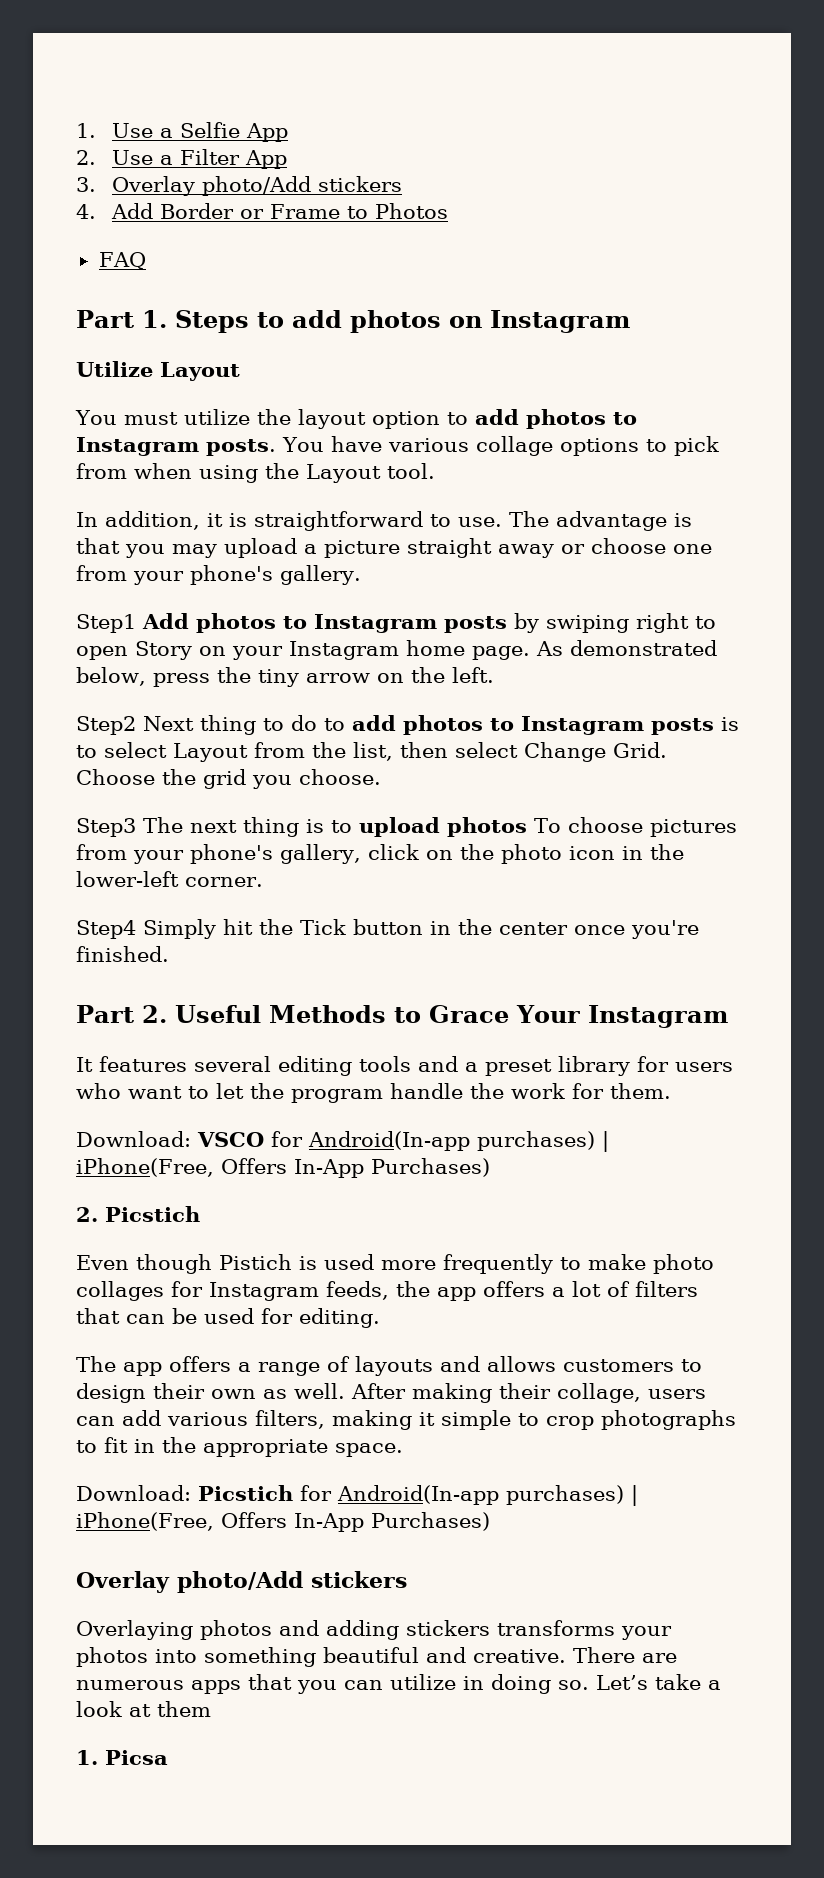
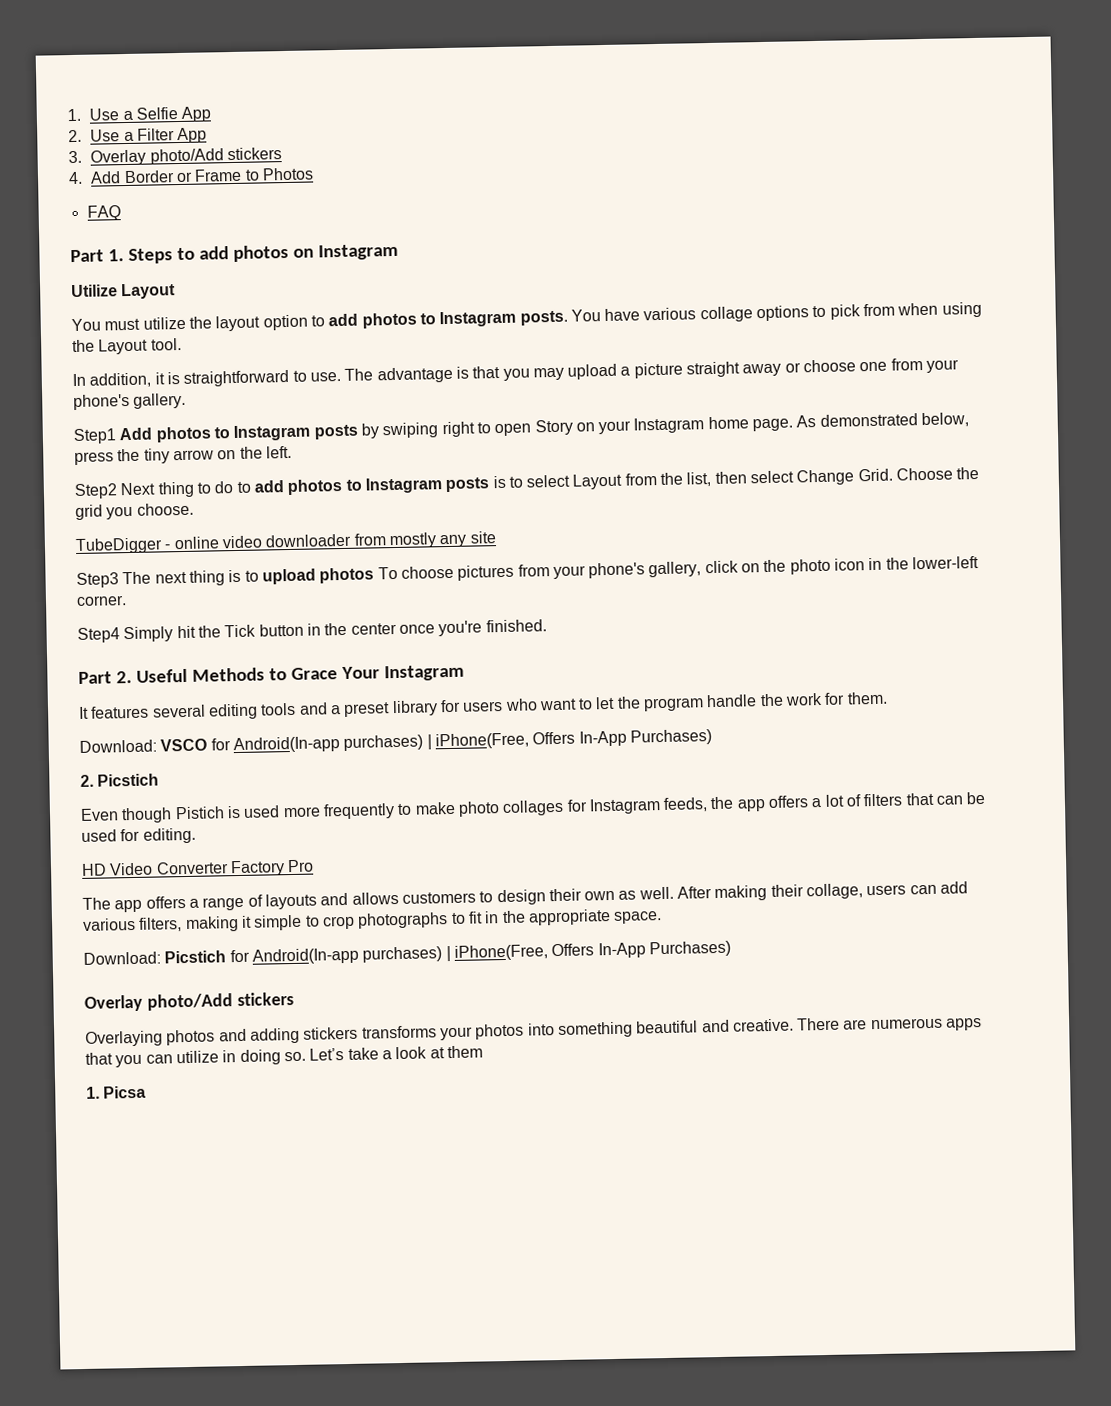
+ TubeDigger - online video downloader from mostly any site
+ HD Video Converter Factory Pro

